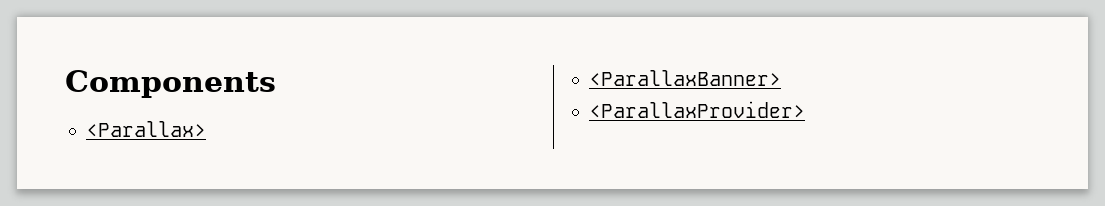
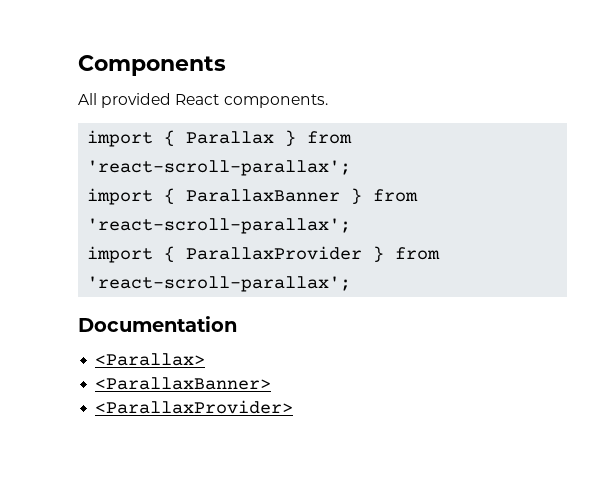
+ All provided React components.
+ import { Parallax } from 'react-scroll-parallax';
+ import { ParallaxBanner } from 'react-scroll-parallax';
+ import { ParallaxProvider } from 'react-scroll-parallax';
+ Documentation

